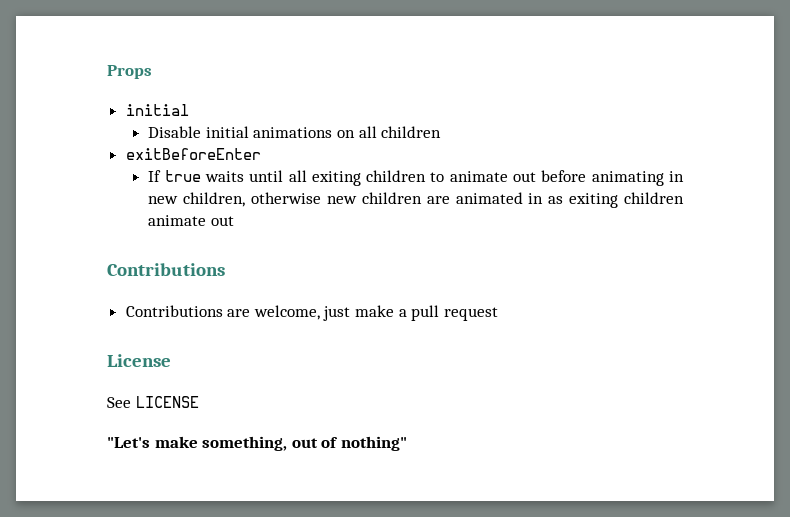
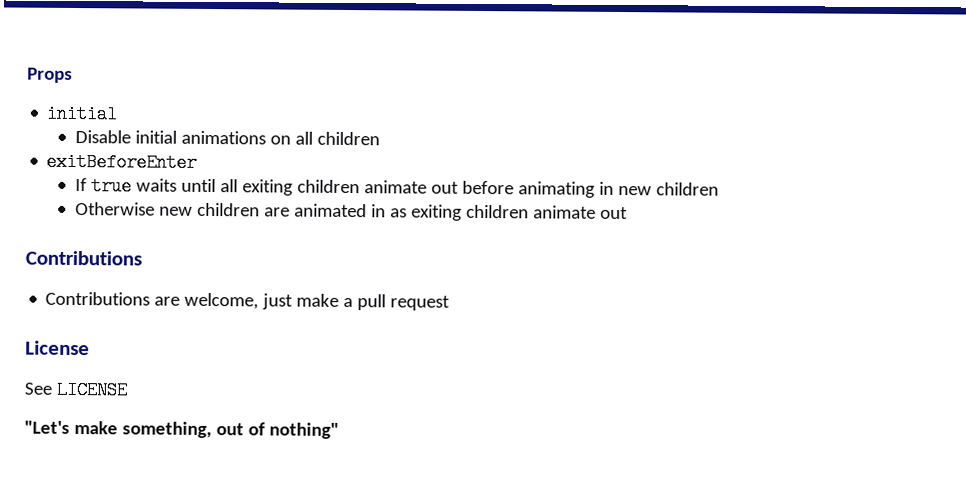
- If true waits until all exiting children to animate out before animating in new children, otherwise new children are animated in as exiting children animate out
+ If true waits until all exiting children animate out before animating in new children
+ Otherwise new children are animated in as exiting children animate out

